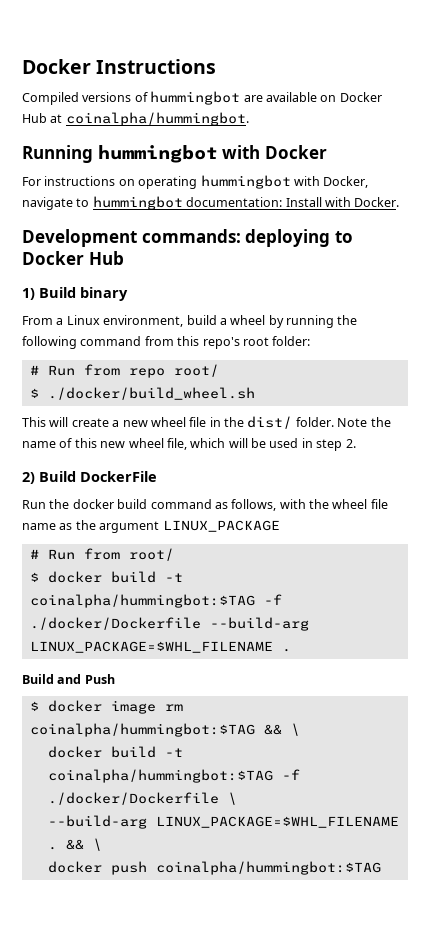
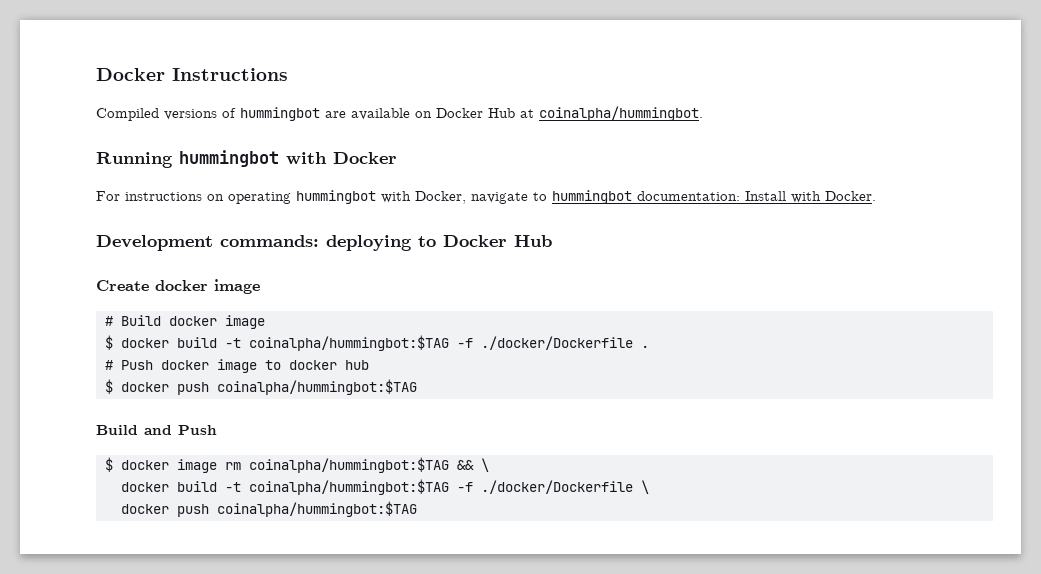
- 1) Build binary
- From a Linux environment, build a wheel by running the following command from this repo's root folder:
- # Run from repo root/
- $ ./docker/build_wheel.sh
- This will create a new wheel file in the dist/ folder. Note the name of this new wheel file, which will be used in step 2.
- 2) Build DockerFile
- Run the docker build command as follows, with the wheel file name as the argument LINUX_PACKAGE
- # Run from root/
+ Create docker image
+ # Build docker image
- $ docker build -t coinalpha/hummingbot:$TAG -f ./docker/Dockerfile --build-arg LINUX_PACKAGE=$WHL_FILENAME .
+ $ docker build -t coinalpha/hummingbot:$TAG -f ./docker/Dockerfile .
+ # Push docker image to docker hub
+ $ docker push coinalpha/hummingbot:$TAG
- --build-arg LINUX_PACKAGE=$WHL_FILENAME . && \

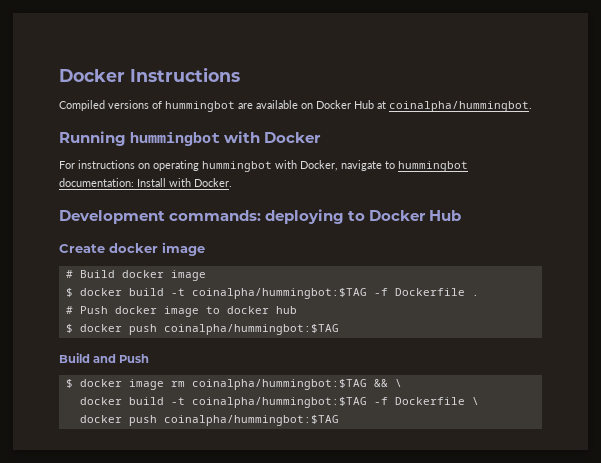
- $ docker build -t coinalpha/hummingbot:$TAG -f ./docker/Dockerfile .
+ $ docker build -t coinalpha/hummingbot:$TAG -f Dockerfile .
- docker build -t coinalpha/hummingbot:$TAG -f ./docker/Dockerfile \
+ docker build -t coinalpha/hummingbot:$TAG -f Dockerfile \

